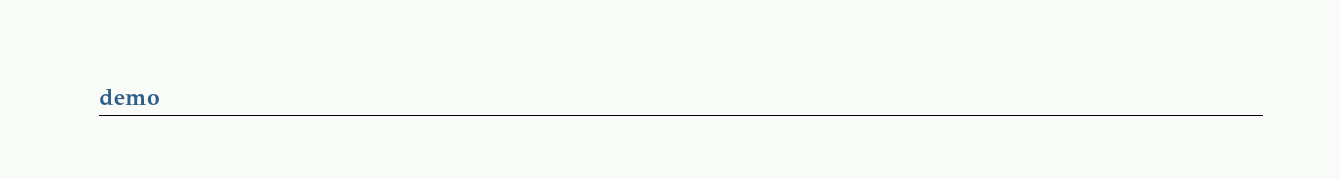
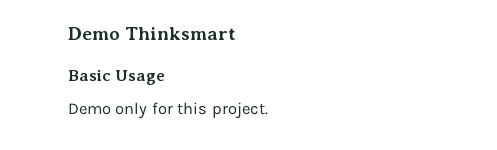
- demo
+ Demo Thinksmart
+ Basic Usage
+ Demo only for this project.

